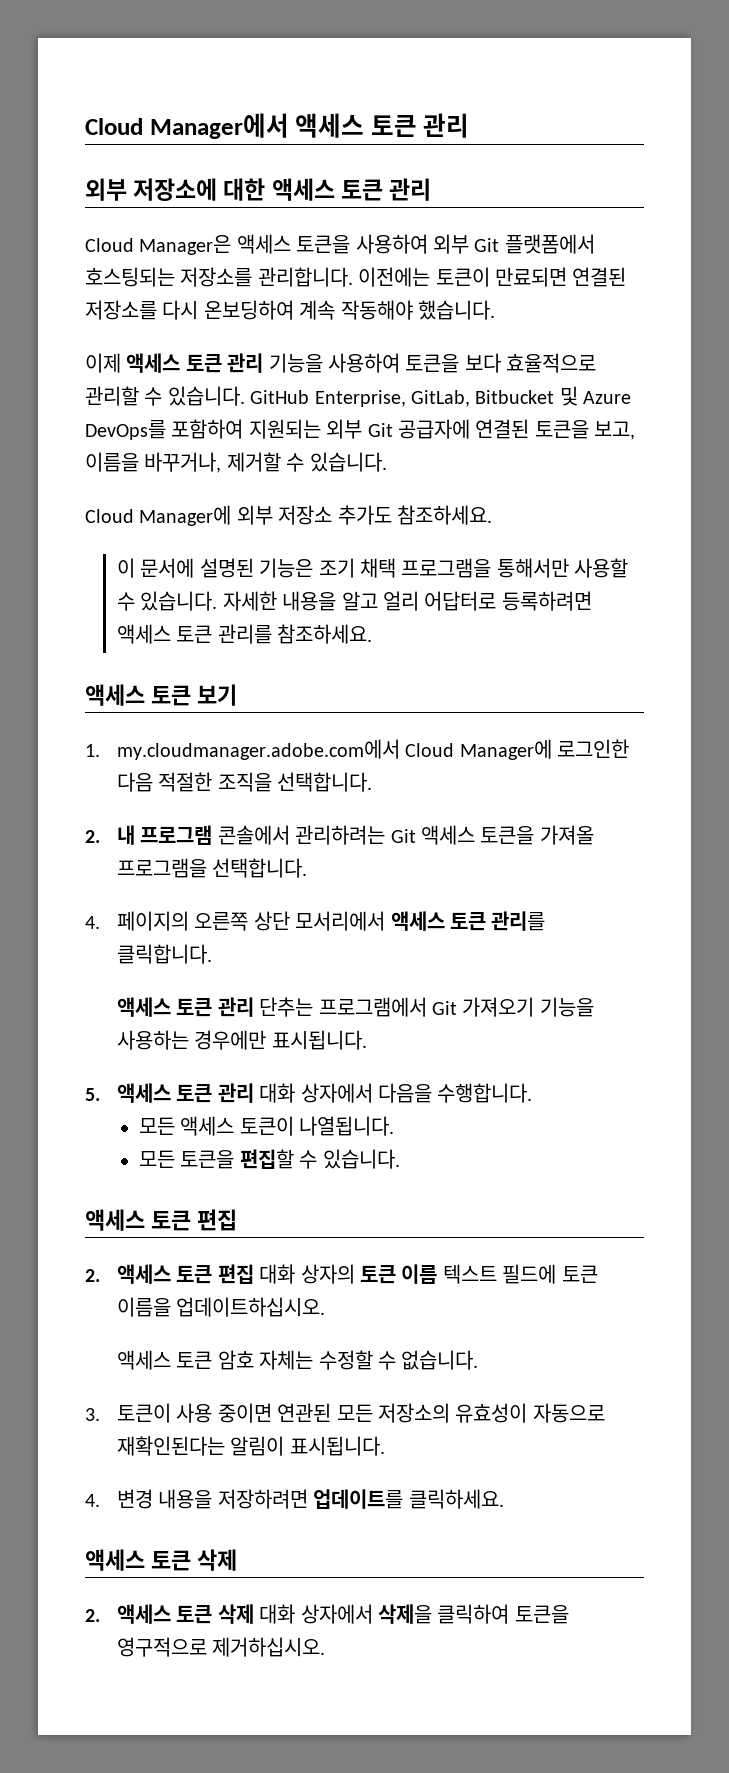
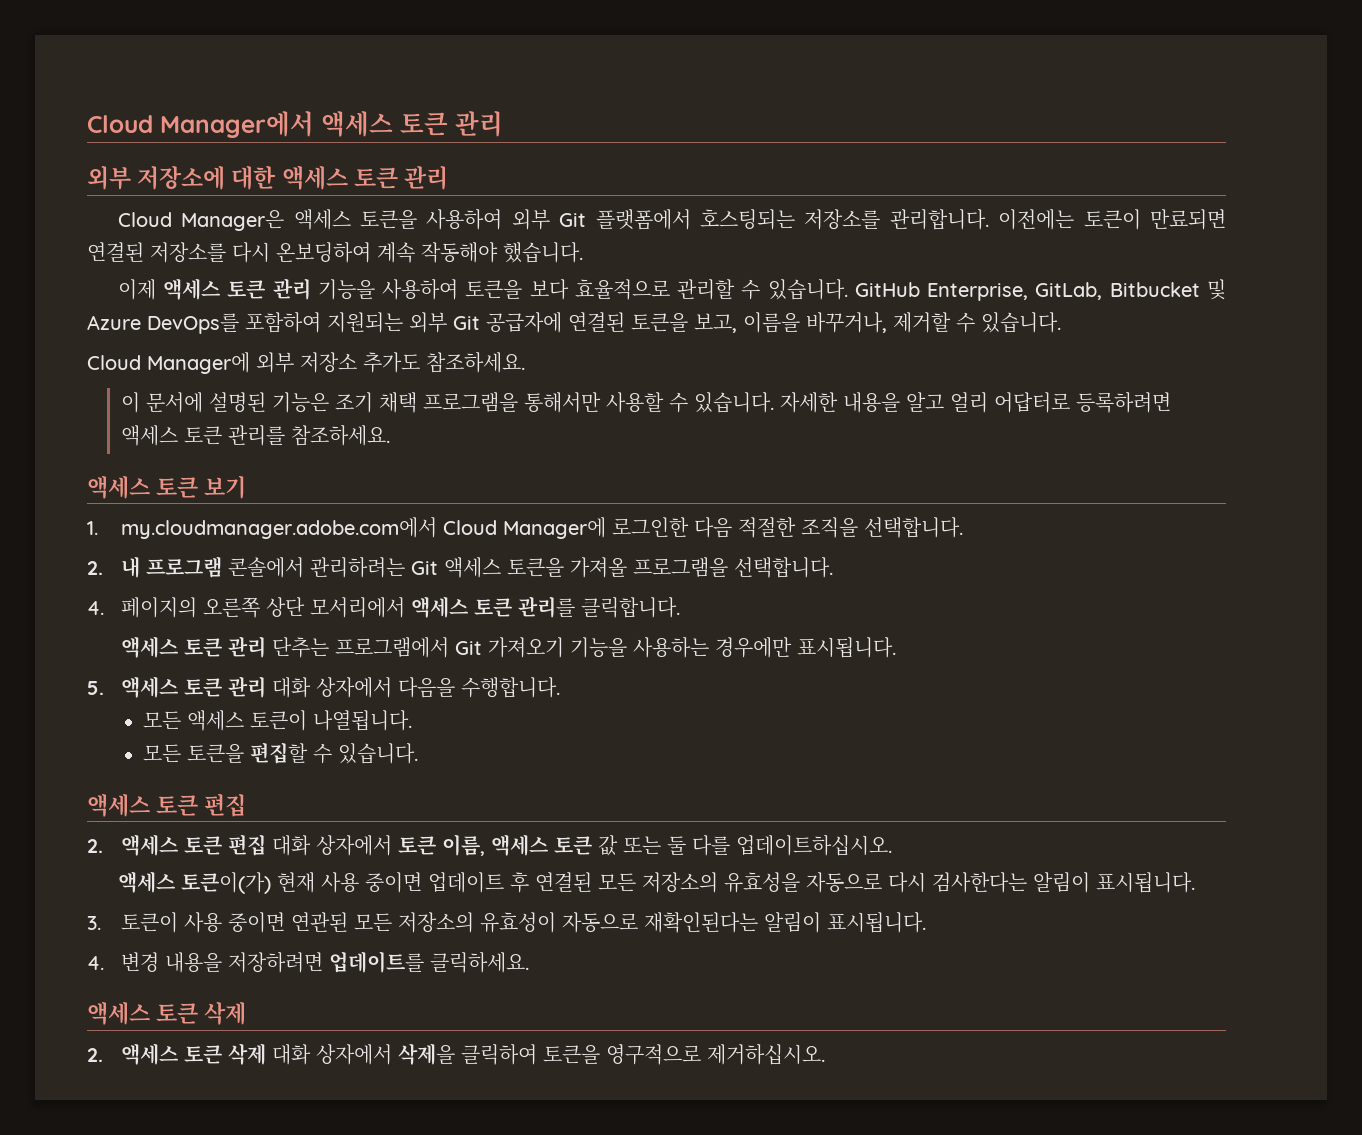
- 2. 액세스 토큰 편집 대화 상자의 토큰 이름 텍스트 필드에 토큰 이름을 업데이트하십시오.
- 액세스 토큰 암호 자체는 수정할 수 없습니다.
+ 2. 액세스 토큰 편집 대화 상자에서 토큰 이름, 액세스 토큰 값 또는 둘 다를 업데이트하십시오.
+ 액세스 토큰이(가) 현재 사용 중이면 업데이트 후 연결된 모든 저장소의 유효성을 자동으로 다시 검사한다는 알림이 표시됩니다.

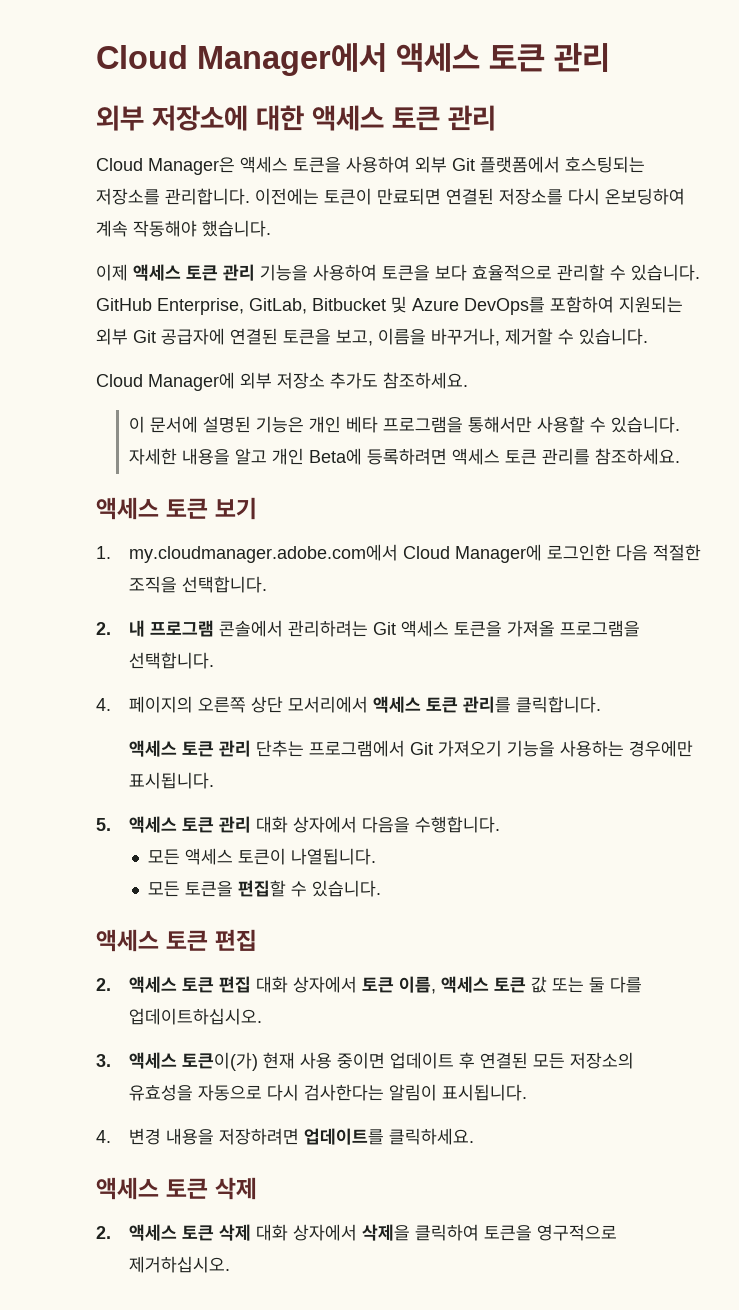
- 이 문서에 설명된 기능은 조기 채택 프로그램을 통해서만 사용할 수 있습니다.
+ 이 문서에 설명된 기능은 개인 베타 프로그램을 통해서만 사용할 수 있습니다.
- 자세한 내용을 알고 얼리 어답터로 등록하려면 액세스 토큰 관리를 참조하세요.
+ 자세한 내용을 알고 개인 Beta에 등록하려면 액세스 토큰 관리를 참조하세요.
- 액세스 토큰이(가) 현재 사용 중이면 업데이트 후 연결된 모든 저장소의 유효성을 자동으로 다시 검사한다는 알림이 표시됩니다.
+ 3. 액세스 토큰이(가) 현재 사용 중이면 업데이트 후 연결된 모든 저장소의 유효성을 자동으로 다시 검사한다는 알림이 표시됩니다.
- 3. 토큰이 사용 중이면 연관된 모든 저장소의 유효성이 자동으로 재확인된다는 알림이 표시됩니다.

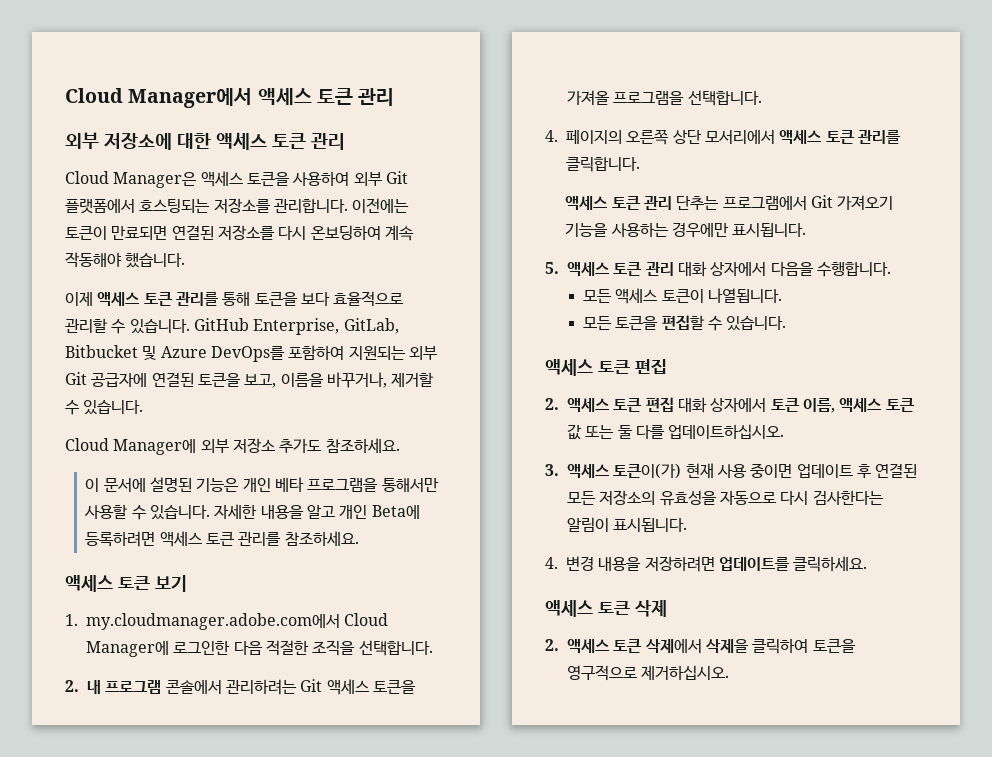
- 이제 액세스 토큰 관리 기능을 사용하여 토큰을 보다 효율적으로 관리할 수 있습니다.
+ 이제 액세스 토큰 관리를 통해 토큰을 보다 효율적으로 관리할 수 있습니다.
- 2. 액세스 토큰 삭제 대화 상자에서 삭제을 클릭하여 토큰을 영구적으로 제거하십시오.
+ 2. 액세스 토큰 삭제에서 삭제을 클릭하여 토큰을 영구적으로 제거하십시오.

